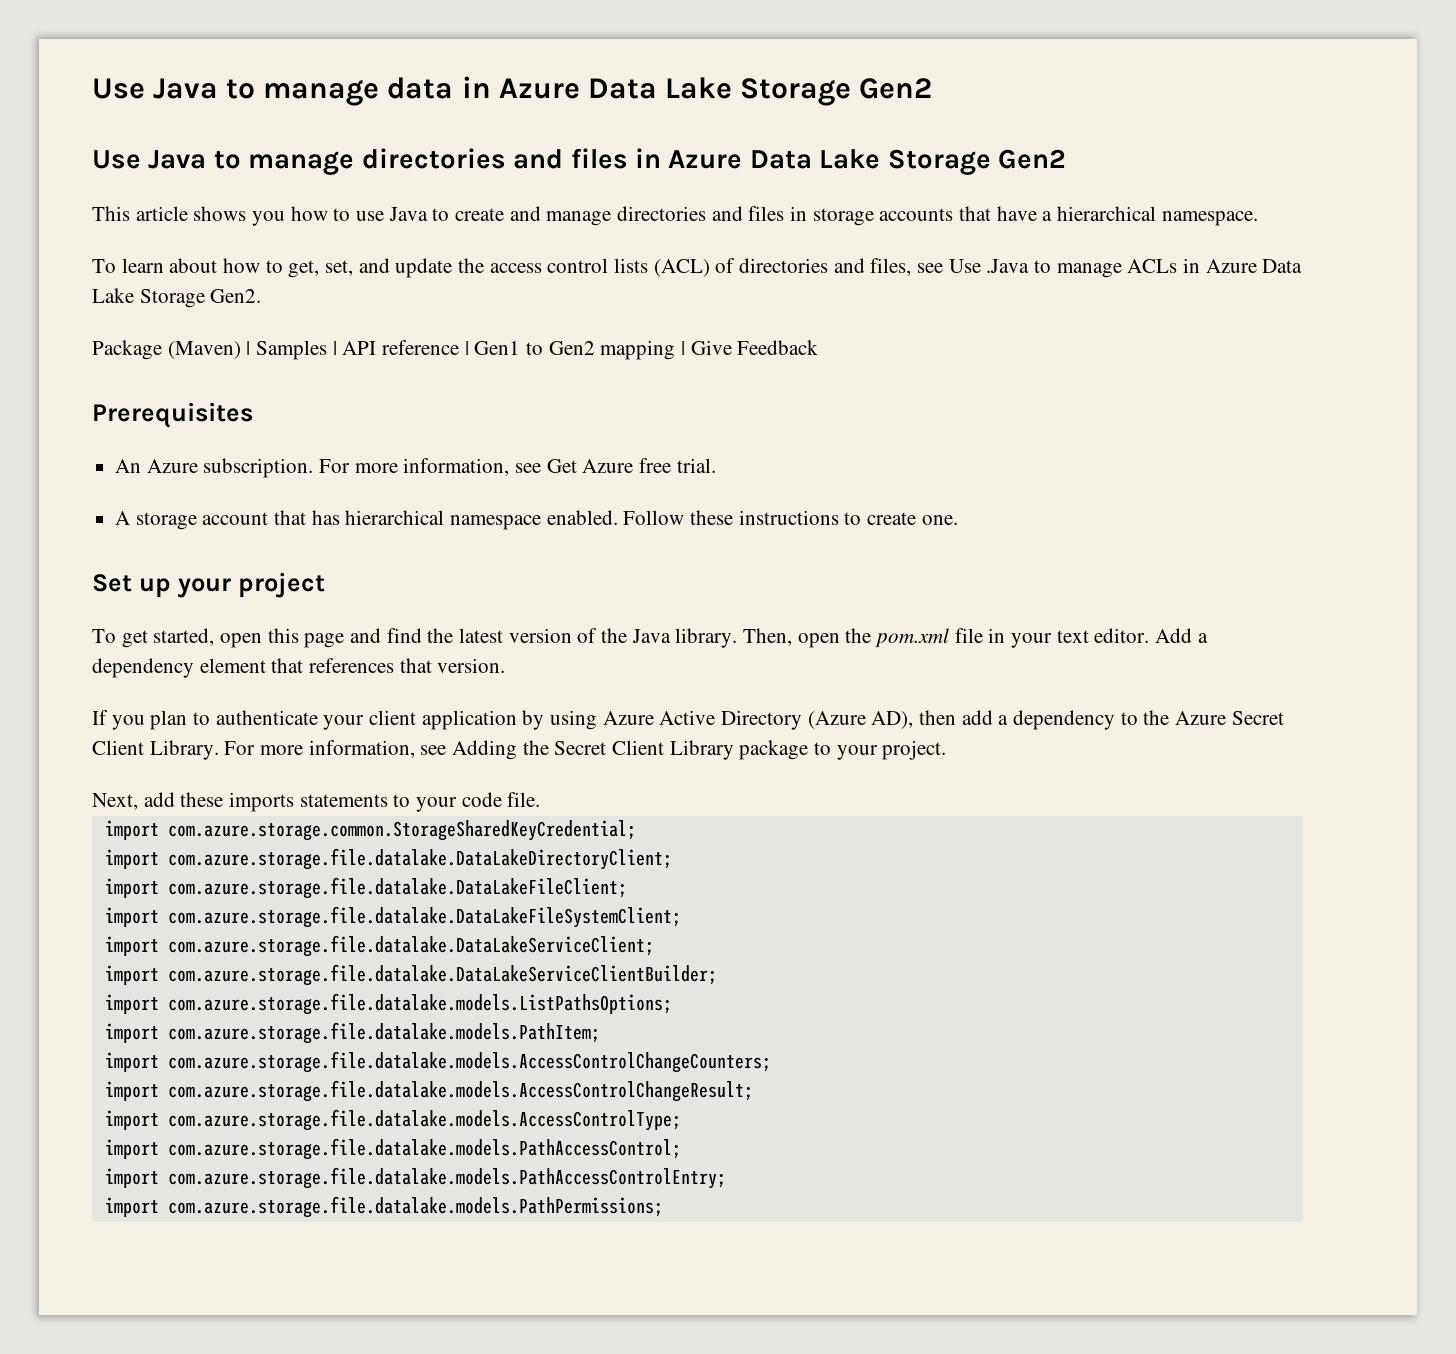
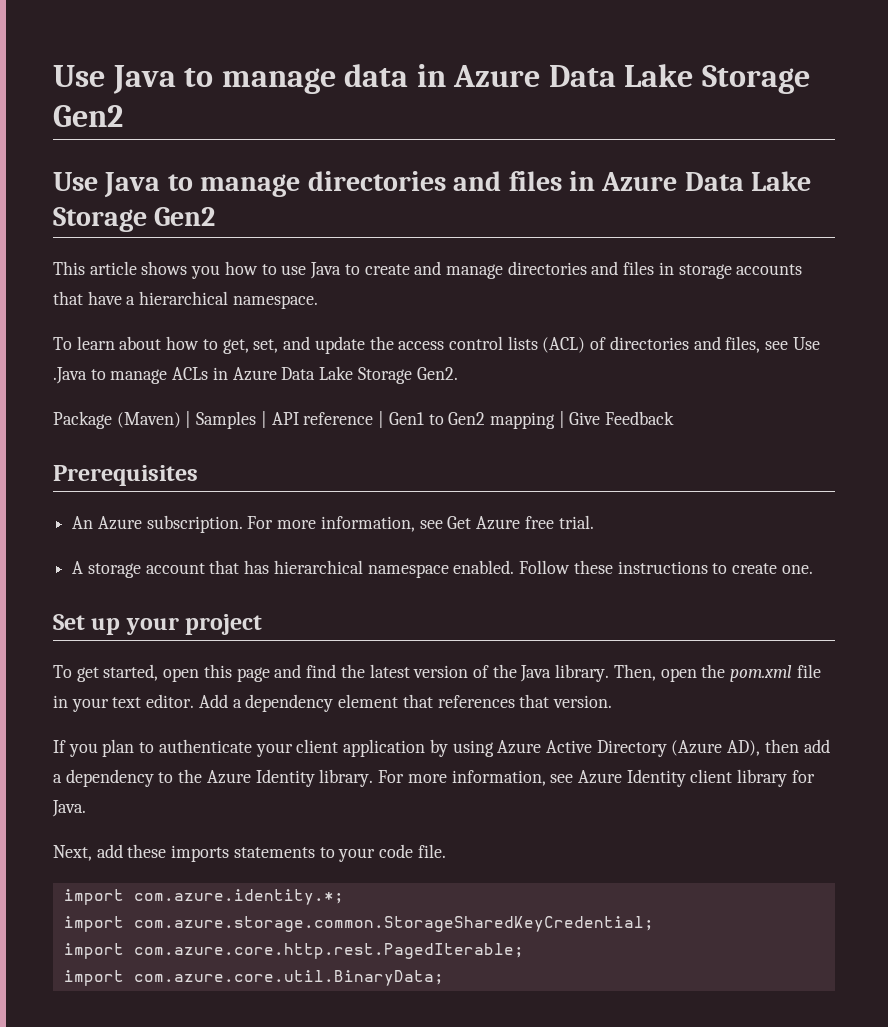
- If you plan to authenticate your client application by using Azure Active Directory (Azure AD), then add a dependency to the Azure Secret Client Library. For more information, see Adding the Secret Client Library package to your project.
+ If you plan to authenticate your client application by using Azure Active Directory (Azure AD), then add a dependency to the Azure Identity library. For more information, see Azure Identity client library for Java.
+ import com.azure.identity.*;
- import com.azure.storage.file.datalake.DataLakeDirectoryClient;
- import com.azure.storage.file.datalake.DataLakeFileClient;
- import com.azure.storage.file.datalake.DataLakeFileSystemClient;
- import com.azure.storage.file.datalake.DataLakeServiceClient;
- import com.azure.storage.file.datalake.DataLakeServiceClientBuilder;
- import com.azure.storage.file.datalake.models.ListPathsOptions;
- import com.azure.storage.file.datalake.models.PathItem;
- import com.azure.storage.file.datalake.models.AccessControlChangeCounters;
- import com.azure.storage.file.datalake.models.AccessControlChangeResult;
- import com.azure.storage.file.datalake.models.AccessControlType;
- import com.azure.storage.file.datalake.models.PathAccessControl;
- import com.azure.storage.file.datalake.models.PathAccessControlEntry;
- import com.azure.storage.file.datalake.models.PathPermissions;
+ import com.azure.core.http.rest.PagedIterable;
+ import com.azure.core.util.BinaryData;

